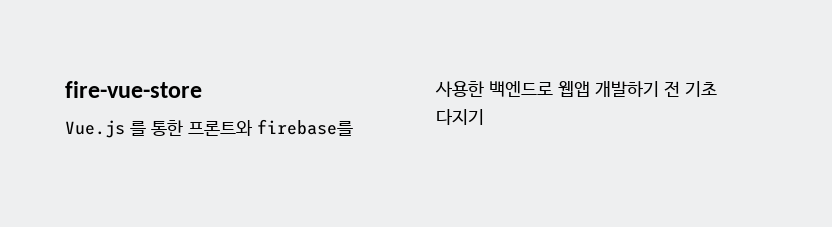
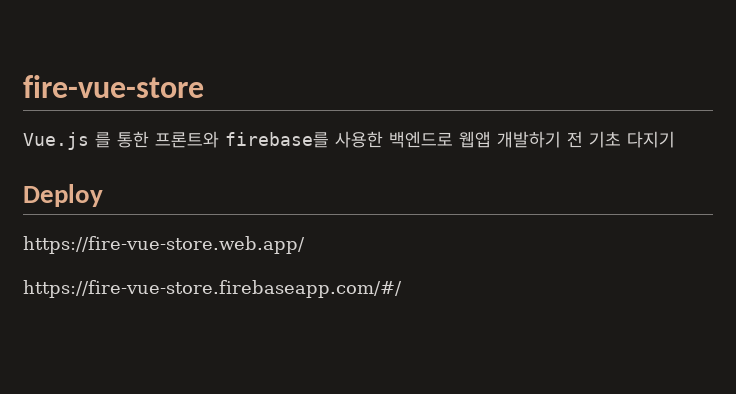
+ Deploy
+ https://fire-vue-store.web.app/
+ https://fire-vue-store.firebaseapp.com/#/

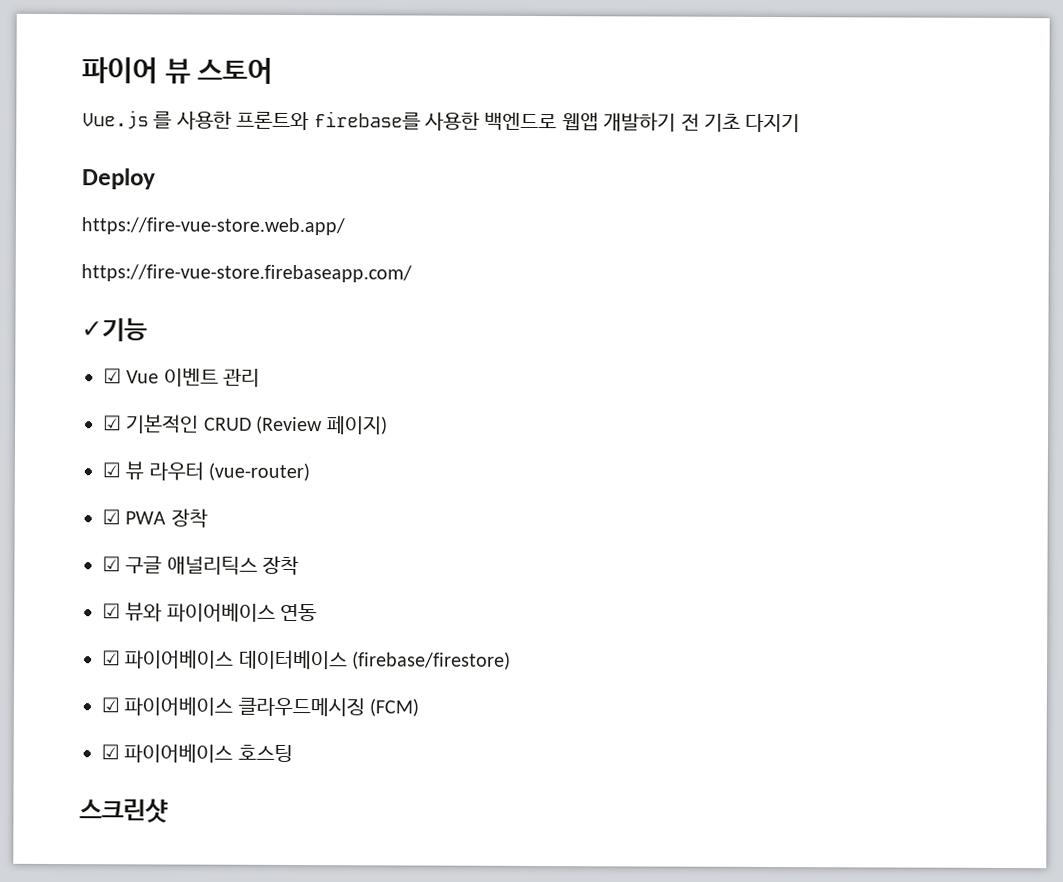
- fire-vue-store
+ 파이어 뷰 스토어
- Vue.js 를 통한 프론트와 firebase를 사용한 백엔드로 웹앱 개발하기 전 기초 다지기
+ Vue.js 를 사용한 프론트와 firebase를 사용한 백엔드로 웹앱 개발하기 전 기초 다지기
- https://fire-vue-store.firebaseapp.com/#/
+ https://fire-vue-store.firebaseapp.com/
+ ✓기능
+ ☑ Vue 이벤트 관리
+ ☑ 기본적인 CRUD (Review 페이지)
+ ☑ 뷰 라우터 (vue-router)
+ ☑ PWA 장착
+ ☑ 구글 애널리틱스 장착
+ ☑ 뷰와 파이어베이스 연동
+ ☑ 파이어베이스 데이터베이스 (firebase/firestore)
+ ☑ 파이어베이스 클라우드메시징 (FCM)
+ ☑ 파이어베이스 호스팅
+ 스크린샷

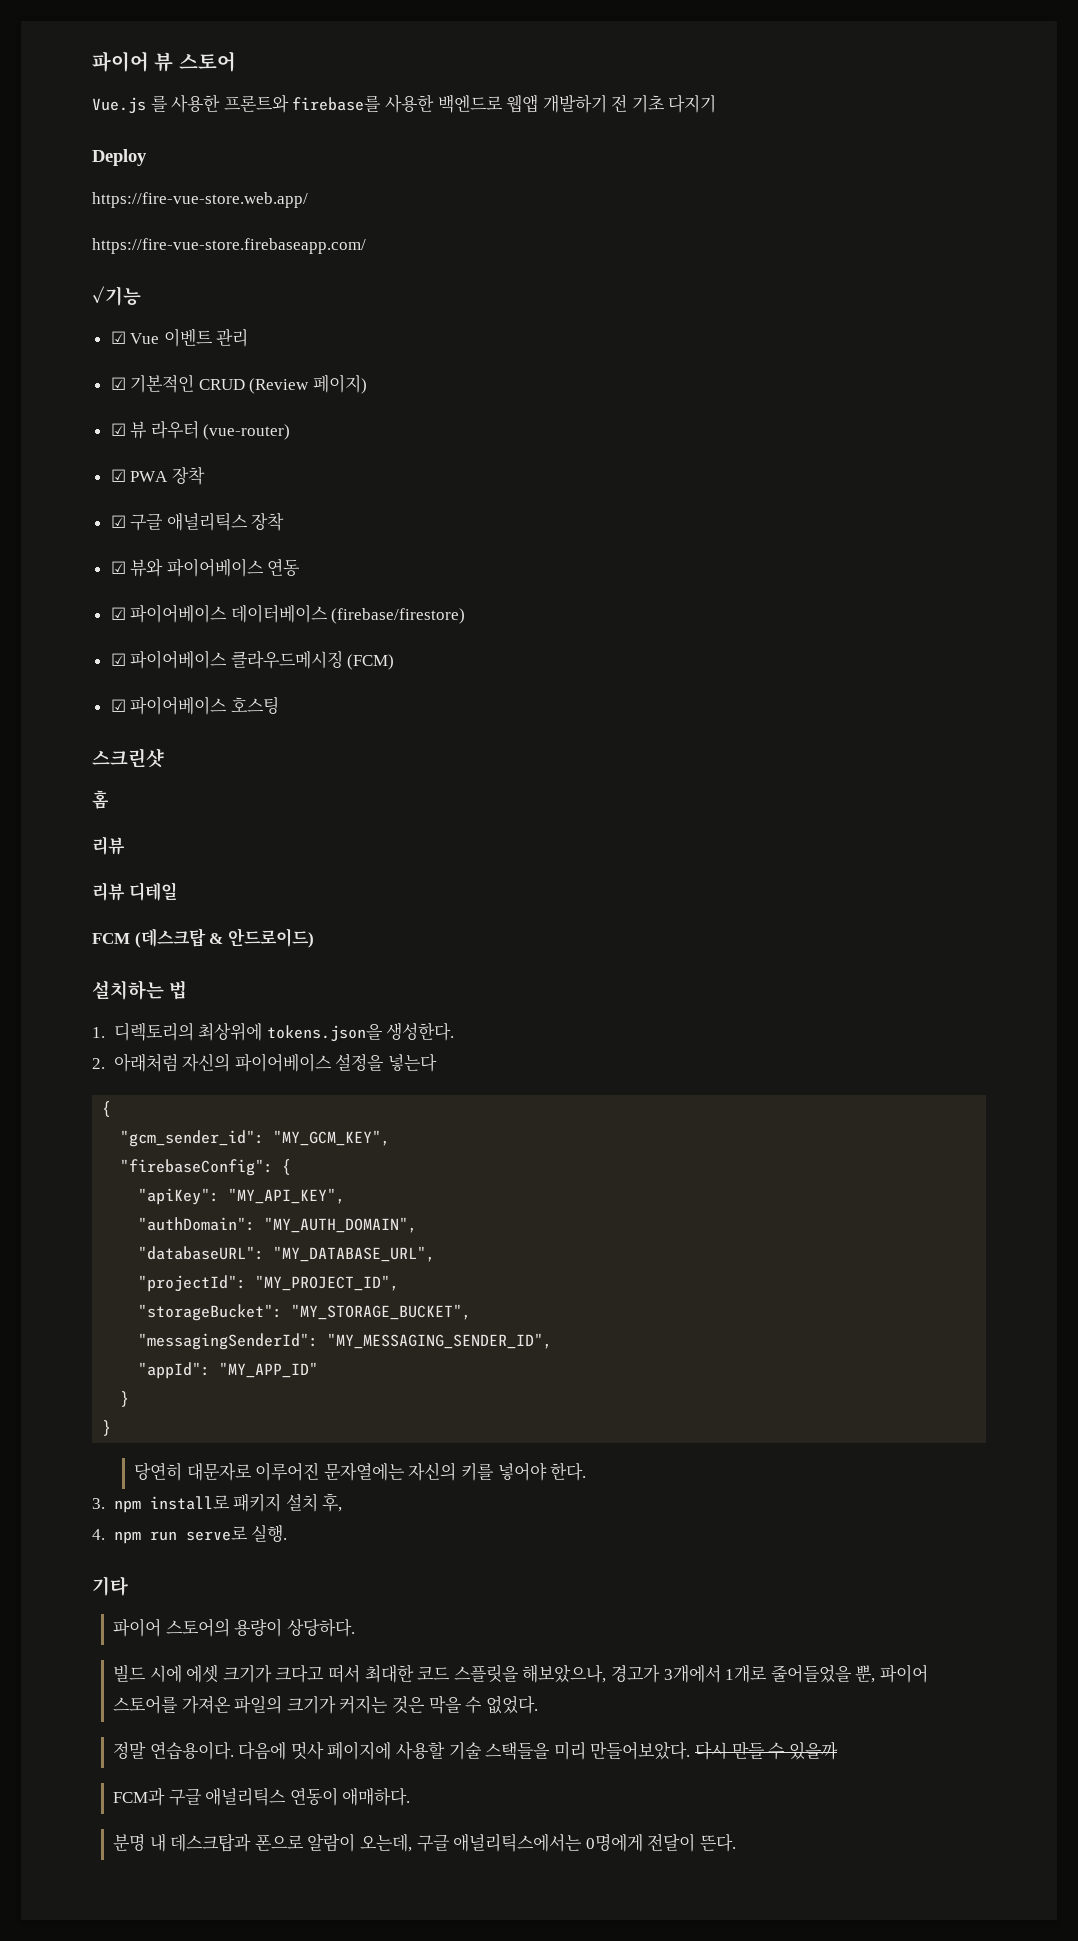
+ 홈
+ 리뷰
+ 리뷰 디테일
+ FCM (데스크탑 & 안드로이드)
+ 설치하는 법
+ 1. 디렉토리의 최상위에 tokens.json을 생성한다.
+ 2. 아래처럼 자신의 파이어베이스 설정을 넣는다
+ {
+ "gcm_sender_id": "MY_GCM_KEY",
+ "firebaseConfig": {
+ "apiKey": "MY_API_KEY",
+ "authDomain": "MY_AUTH_DOMAIN",
+ "databaseURL": "MY_DATABASE_URL",
+ "projectId": "MY_PROJECT_ID",
+ "storageBucket": "MY_STORAGE_BUCKET",
+ "messagingSenderId": "MY_MESSAGING_SENDER_ID",
+ "appId": "MY_APP_ID"
+ }
+ }
+ 당연히 대문자로 이루어진 문자열에는 자신의 키를 넣어야 한다.
+ 3. npm install로 패키지 설치 후,
+ 4. npm run serve로 실행.
+ 기타
+ 파이어 스토어의 용량이 상당하다.
+ 빌드 시에 에셋 크기가 크다고 떠서 최대한 코드 스플릿을 해보았으나, 경고가 3개에서 1개로 줄어들었을 뿐, 파이어 스토어를 가져온 파일의 크기가 커지는 것은 막을 수 없었다.
+ 정말 연습용이다. 다음에 멋사 페이지에 사용할 기술 스택들을 미리 만들어보았다. 다시 만들 수 있을까
+ FCM과 구글 애널리틱스 연동이 애매하다.
+ 분명 내 데스크탑과 폰으로 알람이 오는데, 구글 애널리틱스에서는 0명에게 전달이 뜬다.

